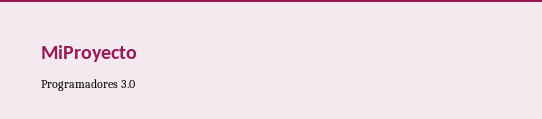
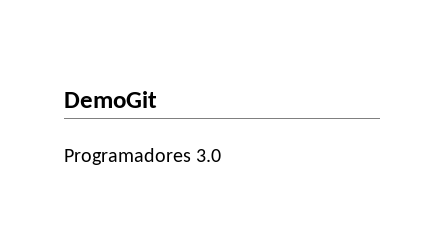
- MiProyecto
+ DemoGit

